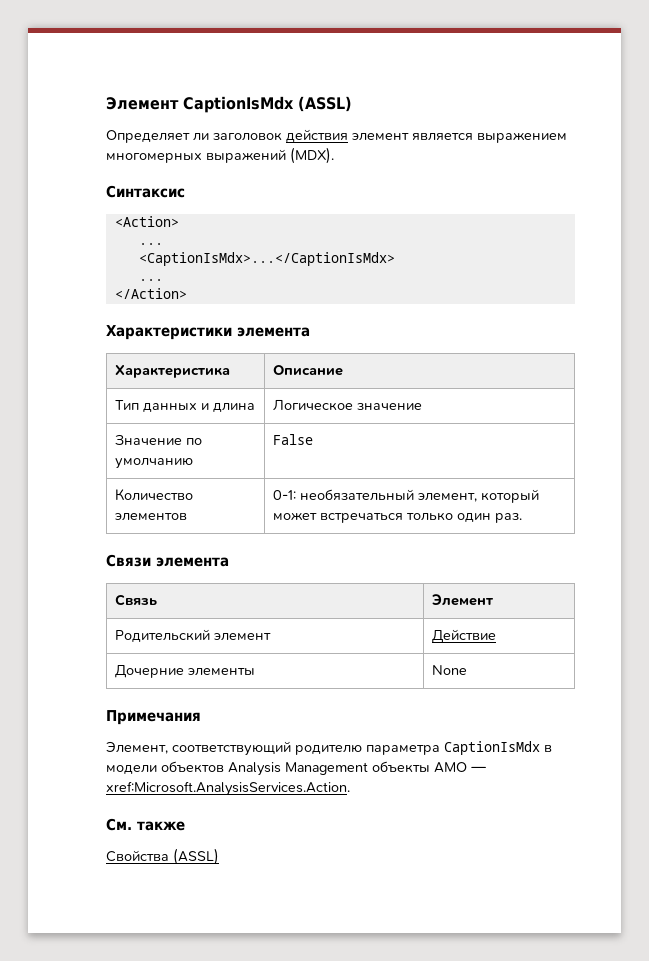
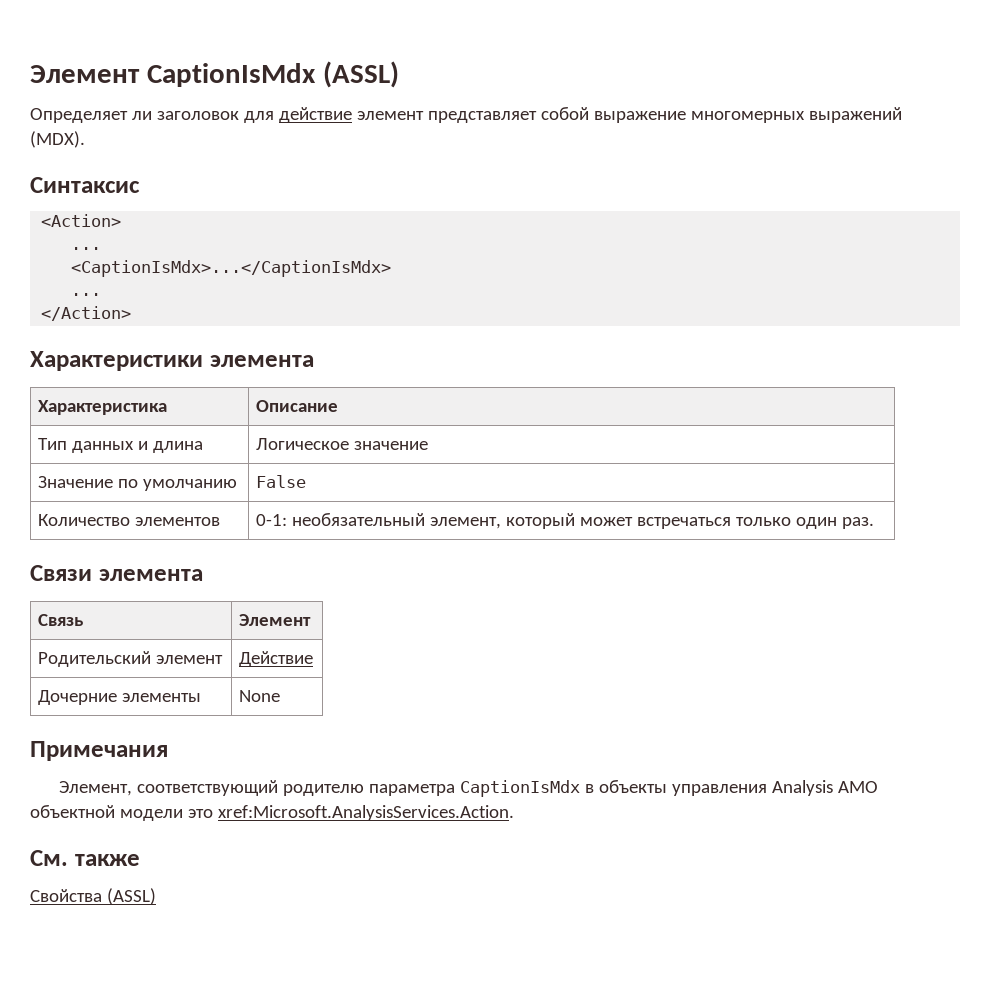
- Определяет ли заголовок действия элемент является выражением многомерных выражений (MDX).
+ Определяет ли заголовок для действие элемент представляет собой выражение многомерных выражений (MDX).
- Элемент, соответствующий родителю параметра CaptionIsMdx в модели объектов Analysis Management объекты AMO — xref:Microsoft.AnalysisServices.Action.
+ Элемент, соответствующий родителю параметра CaptionIsMdx в объекты управления Analysis AMO объектной модели это xref:Microsoft.AnalysisServices.Action.

